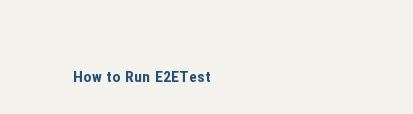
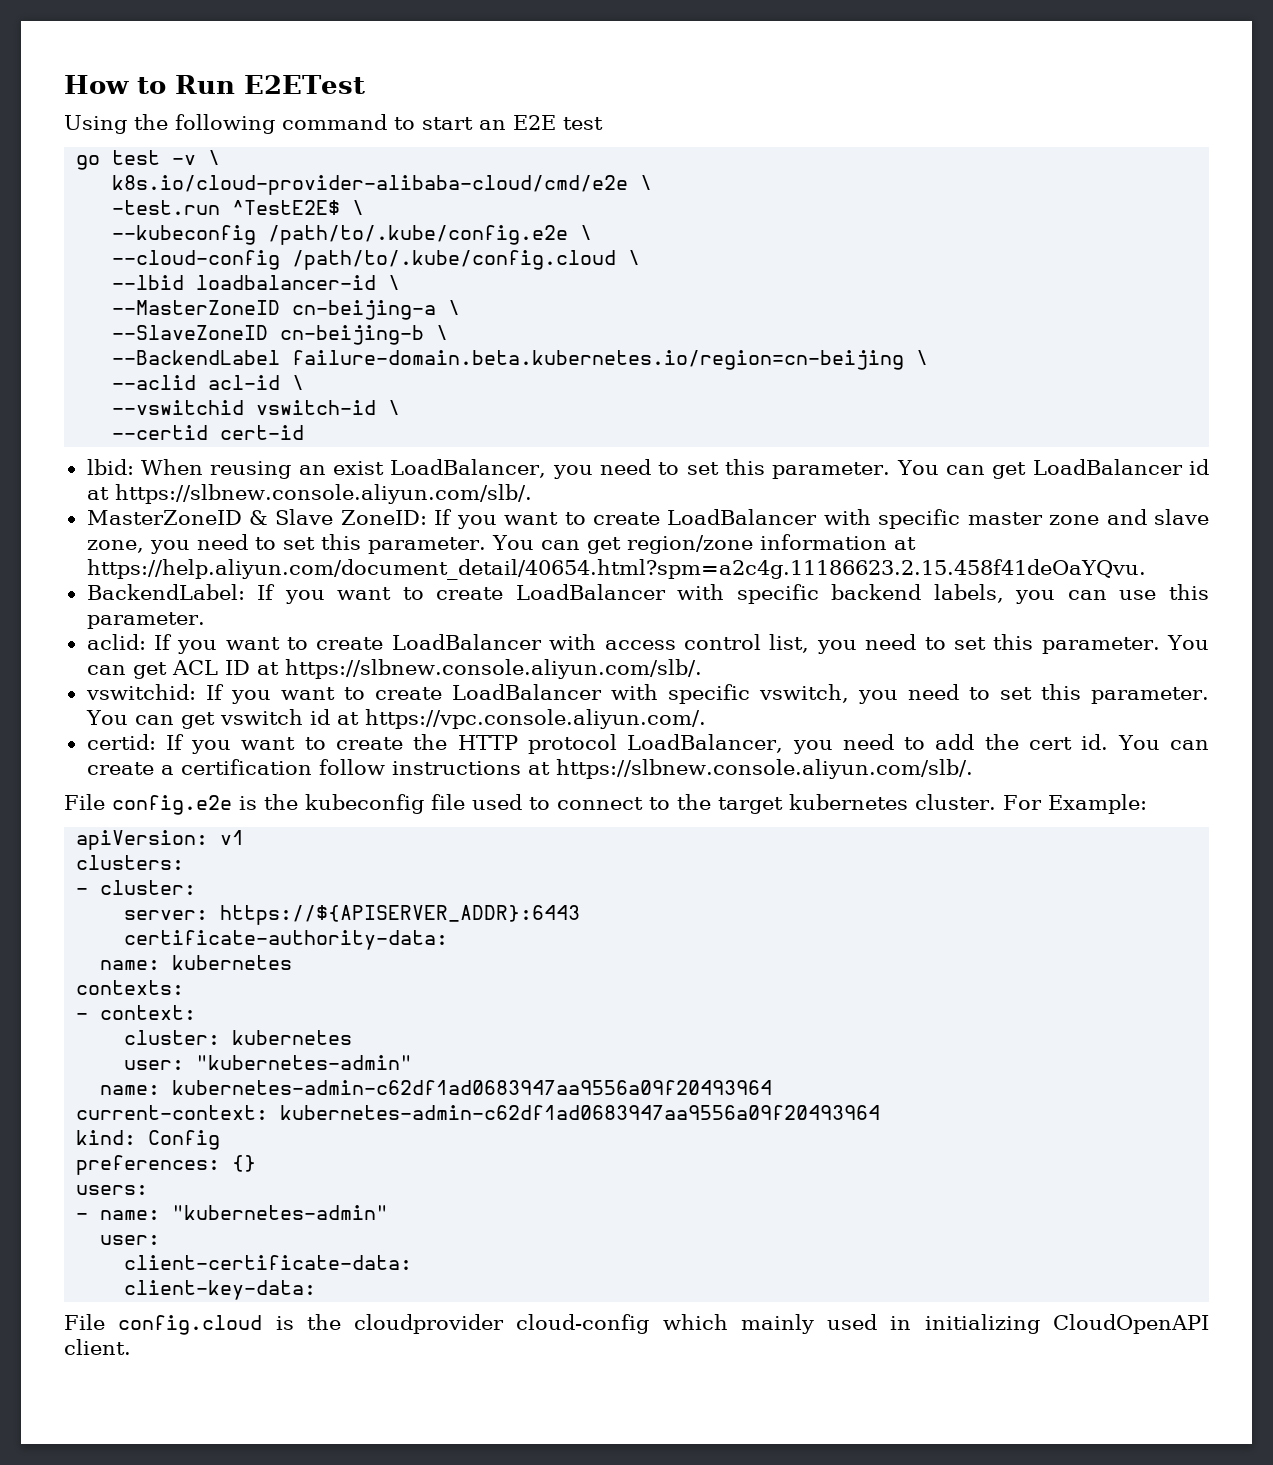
+ Using the following command to start an E2E test
+ go test -v \
+ k8s.io/cloud-provider-alibaba-cloud/cmd/e2e \
+ -test.run ^TestE2E$ \
+ --kubeconfig /path/to/.kube/config.e2e \
+ --cloud-config /path/to/.kube/config.cloud \
+ --lbid loadbalancer-id \
+ --MasterZoneID cn-beijing-a \
+ --SlaveZoneID cn-beijing-b \
+ --BackendLabel failure-domain.beta.kubernetes.io/region=cn-beijing \
+ --aclid acl-id \
+ --vswitchid vswitch-id \
+ --certid cert-id
+ lbid: When reusing an exist LoadBalancer, you need to set this parameter. You can get LoadBalancer id at https://slbnew.console.aliyun.com/slb/.
+ MasterZoneID & Slave ZoneID: If you want to create LoadBalancer with specific master zone and slave zone, you need to set this parameter. You can get region/zone information at https://help.aliyun.com/document_detail/40654.html?spm=a2c4g.11186623.2.15.458f41deOaYQvu.
+ BackendLabel: If you want to create LoadBalancer with specific backend labels, you can use this parameter.
+ aclid: If you want to create LoadBalancer with access control list, you need to set this parameter. You can get ACL ID at https://slbnew.console.aliyun.com/slb/.
+ vswitchid: If you want to create LoadBalancer with specific vswitch, you need to set this parameter. You can get vswitch id at https://vpc.console.aliyun.com/.
+ certid: If you want to create the HTTP protocol LoadBalancer, you need to add the cert id. You can create a certification follow instructions at https://slbnew.console.aliyun.com/slb/.
+ File config.e2e is the kubeconfig file used to connect to the target kubernetes cluster. For Example:
+ apiVersion: v1
+ clusters:
+ - cluster:
+ server: https://${APISERVER_ADDR}:6443
+ certificate-authority-data:
+ name: kubernetes
+ contexts:
+ - context:
+ cluster: kubernetes
+ user: "kubernetes-admin"
+ name: kubernetes-admin-c62df1ad0683947aa9556a09f20493964
+ current-context: kubernetes-admin-c62df1ad0683947aa9556a09f20493964
+ kind: Config
+ preferences: {}
+ users:
+ - name: "kubernetes-admin"
+ user:
+ client-certificate-data:
+ client-key-data:
+ File config.cloud is the cloudprovider cloud-config which mainly used in initializing CloudOpenAPI client.

